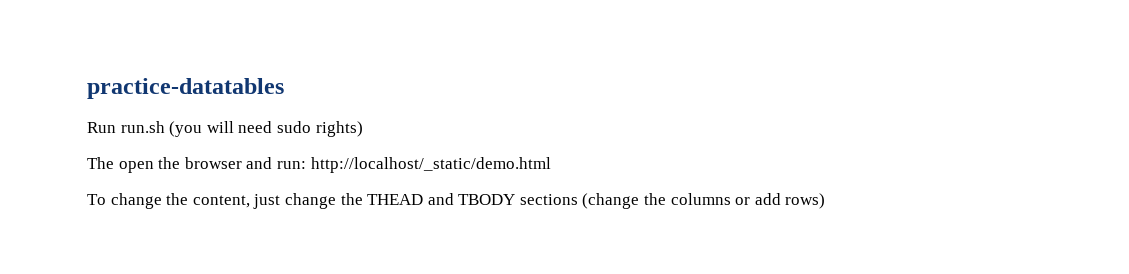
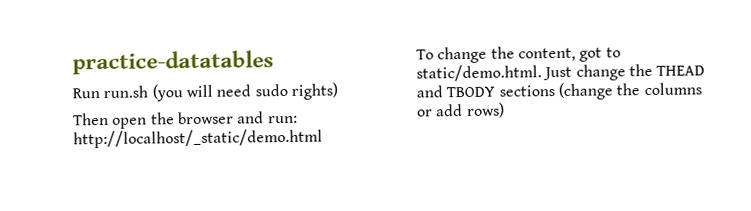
- The open the browser and run: http://localhost/_static/demo.html
+ Then open the browser and run: http://localhost/_static/demo.html
- To change the content, just change the THEAD and TBODY sections (change the columns or add rows)
+ To change the content, got to static/demo.html. Just change the THEAD and TBODY sections (change the columns or add rows)

